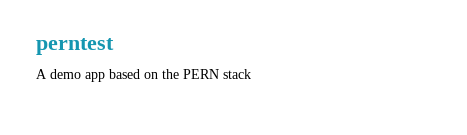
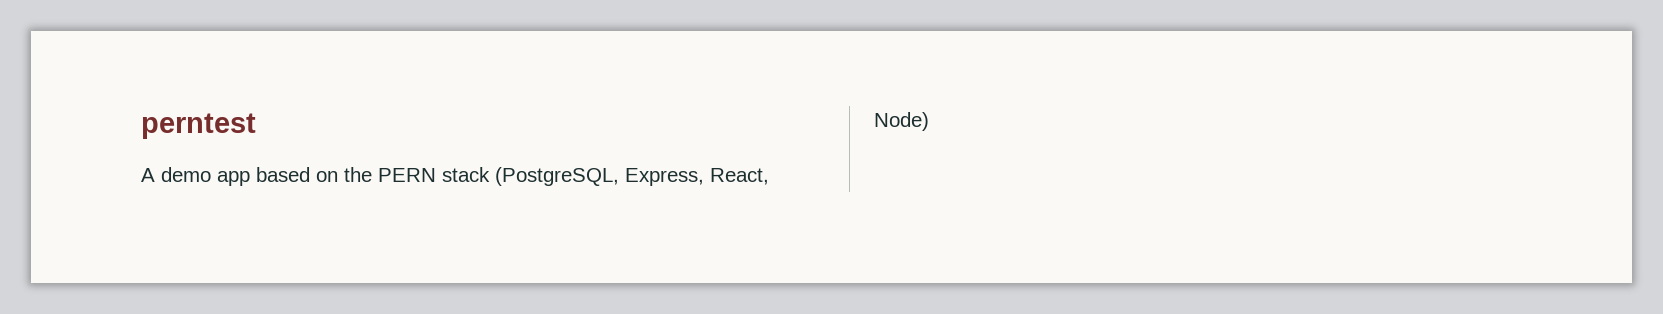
- A demo app based on the PERN stack
+ A demo app based on the PERN stack (PostgreSQL, Express, React, Node)

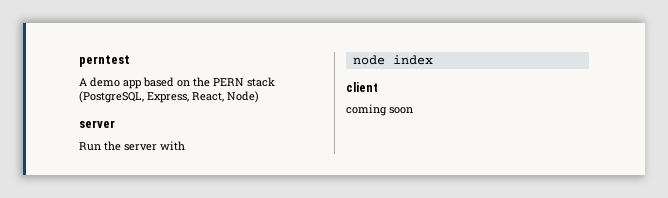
  A demo app based on the PERN stack (PostgreSQL, Express, React, Node)
+ server
+ Run the server with
+ node index
+ client
+ coming soon

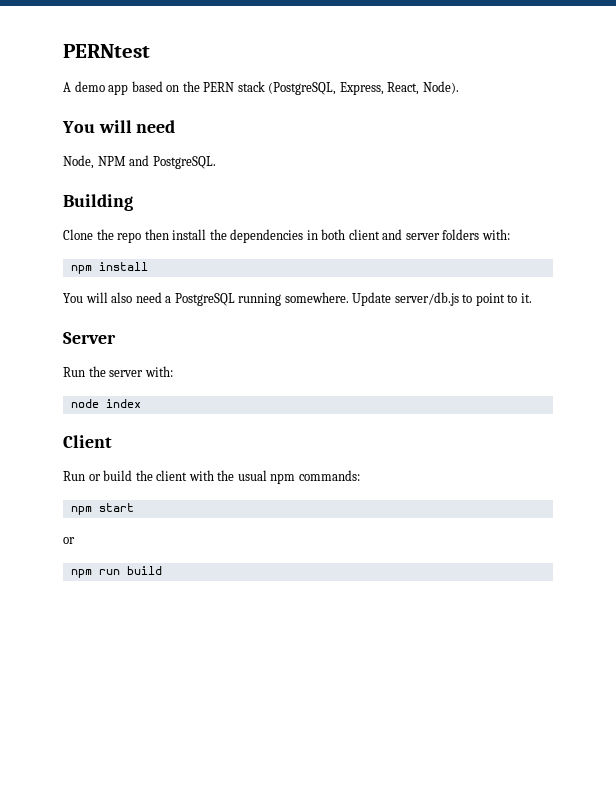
- perntest
+ PERNtest
- A demo app based on the PERN stack (PostgreSQL, Express, React, Node)
- server
+ A demo app based on the PERN stack (PostgreSQL, Express, React, Node).
+ You will need
+ Node, NPM and PostgreSQL.
+ Building
+ Clone the repo then install the dependencies in both client and server folders with:
+ npm install
+ You will also need a PostgreSQL running somewhere. Update server/db.js to point to it.
+ Server
- Run the server with
+ Run the server with:
- client
- coming soon
+ Client
+ Run or build the client with the usual npm commands:
+ npm start
+ or
+ npm run build

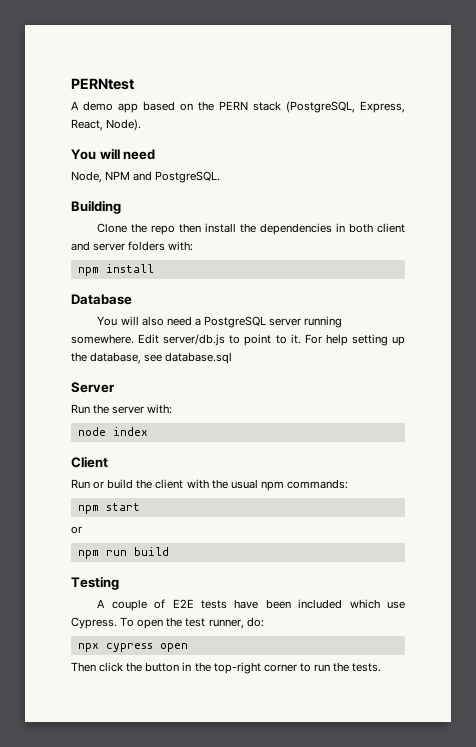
+ Database
- You will also need a PostgreSQL running somewhere.
+ You will also need a PostgreSQL server running somewhere.
- Update server/db.js to point to it.
+ Edit server/db.js to point to it. For help setting up the database, see database.sql
+ Testing
+ A couple of E2E tests have been included which use Cypress. To open the test runner, do:
+ npx cypress open
+ Then click the button in the top-right corner to run the tests.

